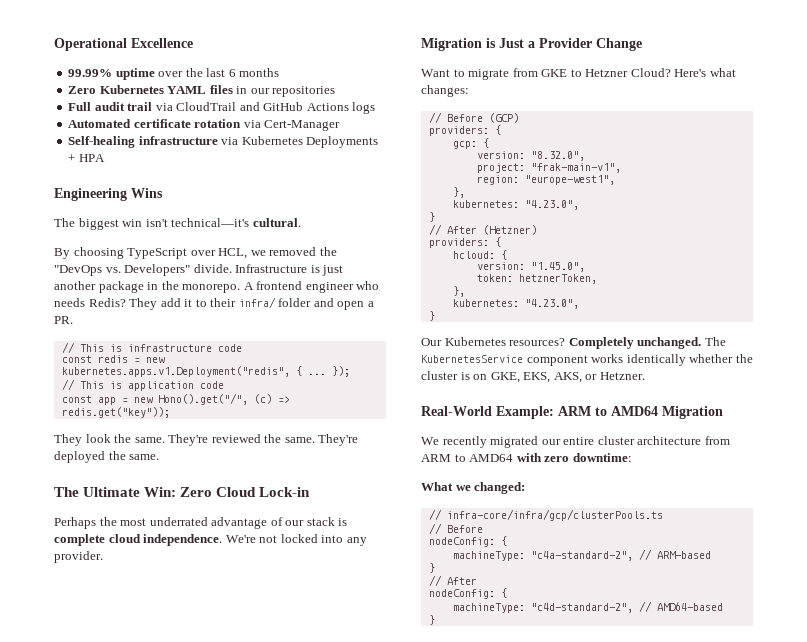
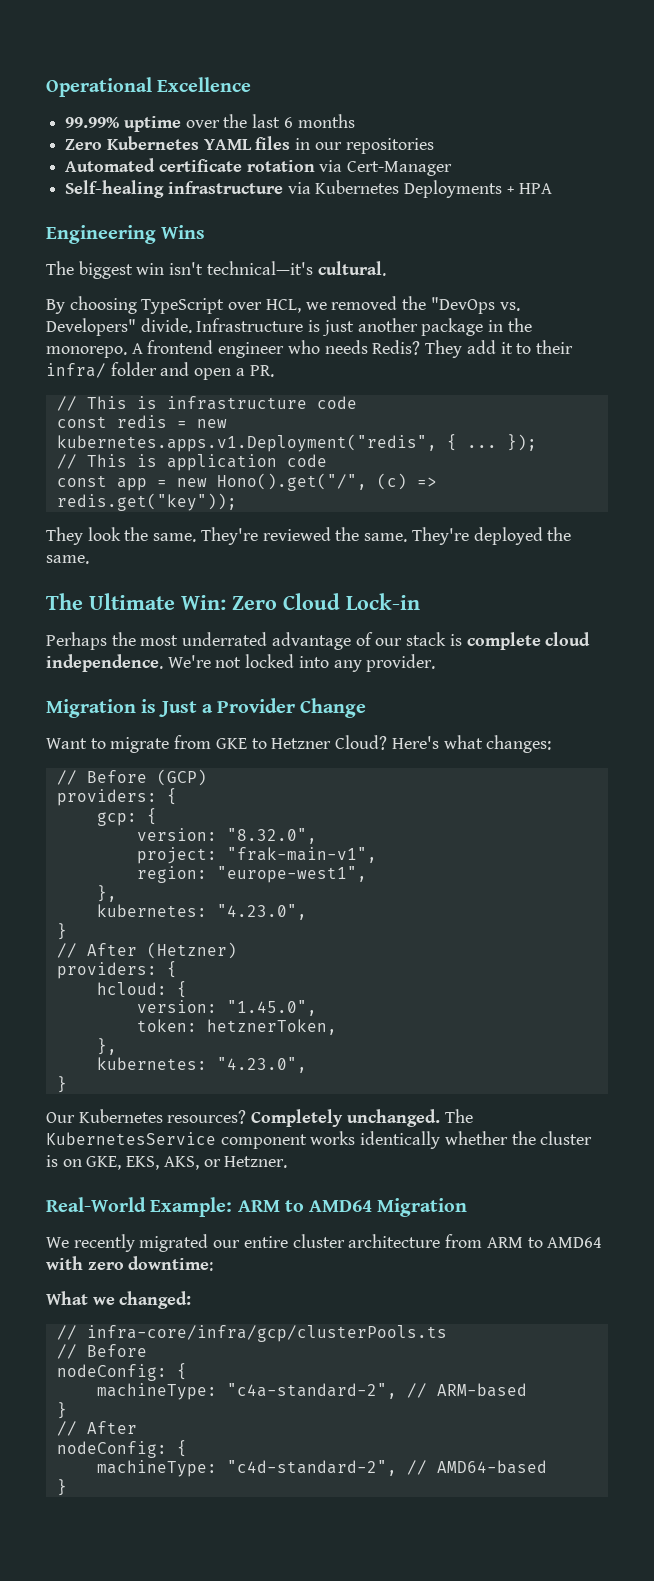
- Full audit trail via CloudTrail and GitHub Actions logs

